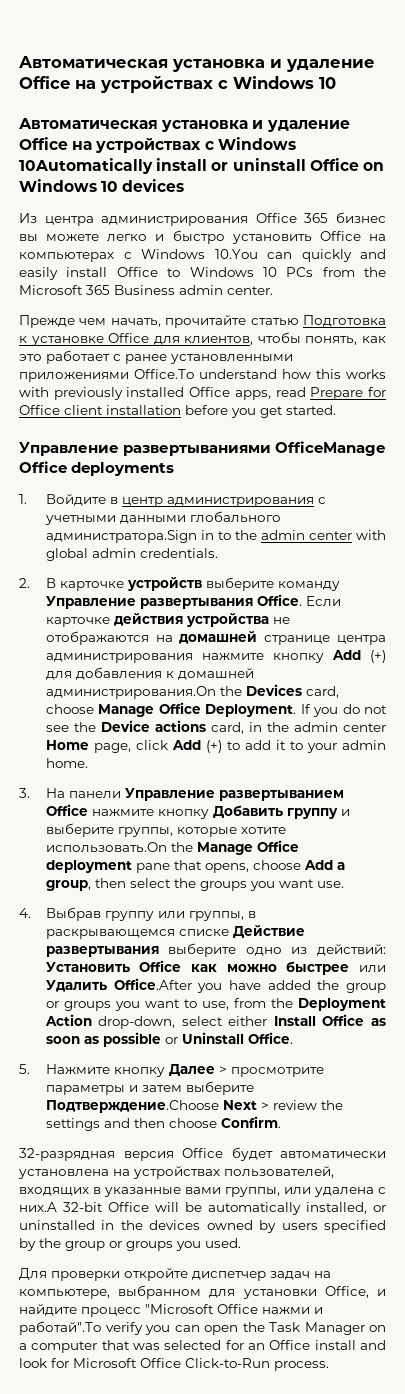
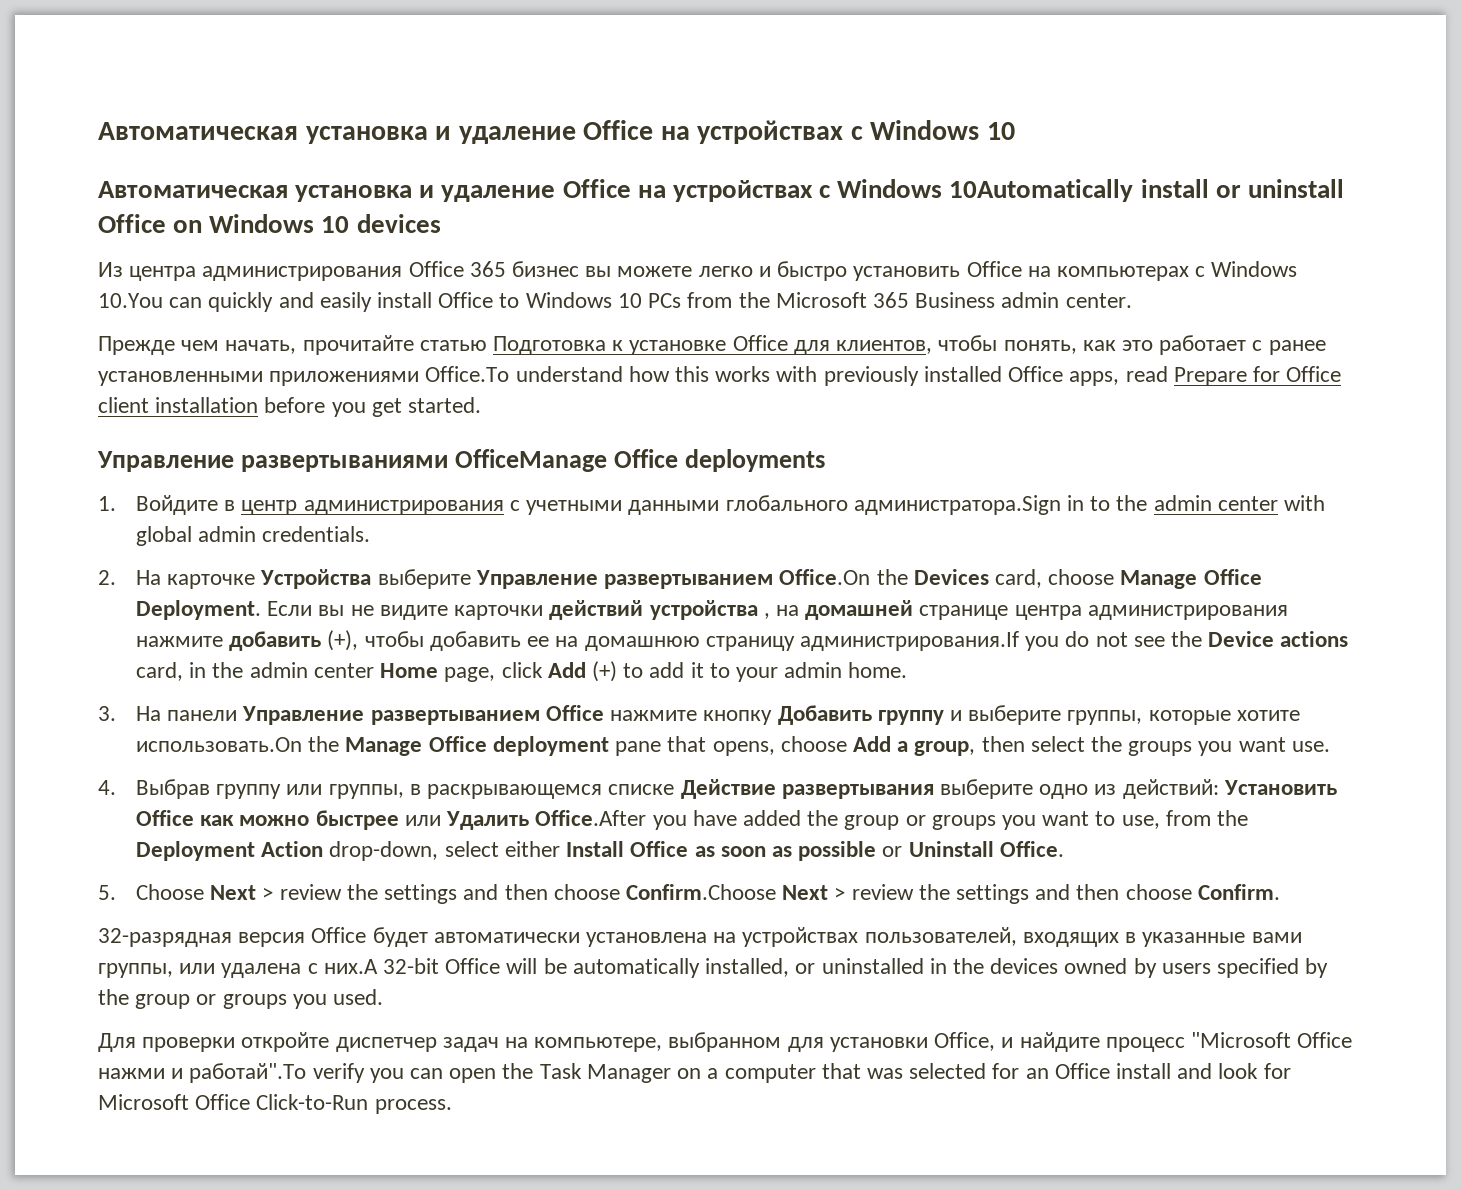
- 2. В карточке устройств выберите команду Управление развертывания Office. Если карточке действия устройства не отображаются на домашней странице центра администрирования нажмите кнопку Add (+) для добавления к домашней администрирования.On the Devices card, choose Manage Office Deployment.
+ 2. На карточке Устройства выберите Управление развертыванием Office.On the Devices card, choose Manage Office Deployment.
- If you do not see the Device actions card, in the admin center Home page, click Add (+) to add it to your admin home.
+ Если вы не видите карточки действий устройства , на домашней странице центра администрирования нажмите добавить (+), чтобы добавить ее на домашнюю страницу администрирования.If you do not see the Device actions card, in the admin center Home page, click Add (+) to add it to your admin home.
- 5. Нажмите кнопку Далее > просмотрите параметры и затем выберите Подтверждение.Choose Next > review the settings and then choose Confirm.
+ 5. Choose Next > review the settings and then choose Confirm.Choose Next > review the settings and then choose Confirm.

